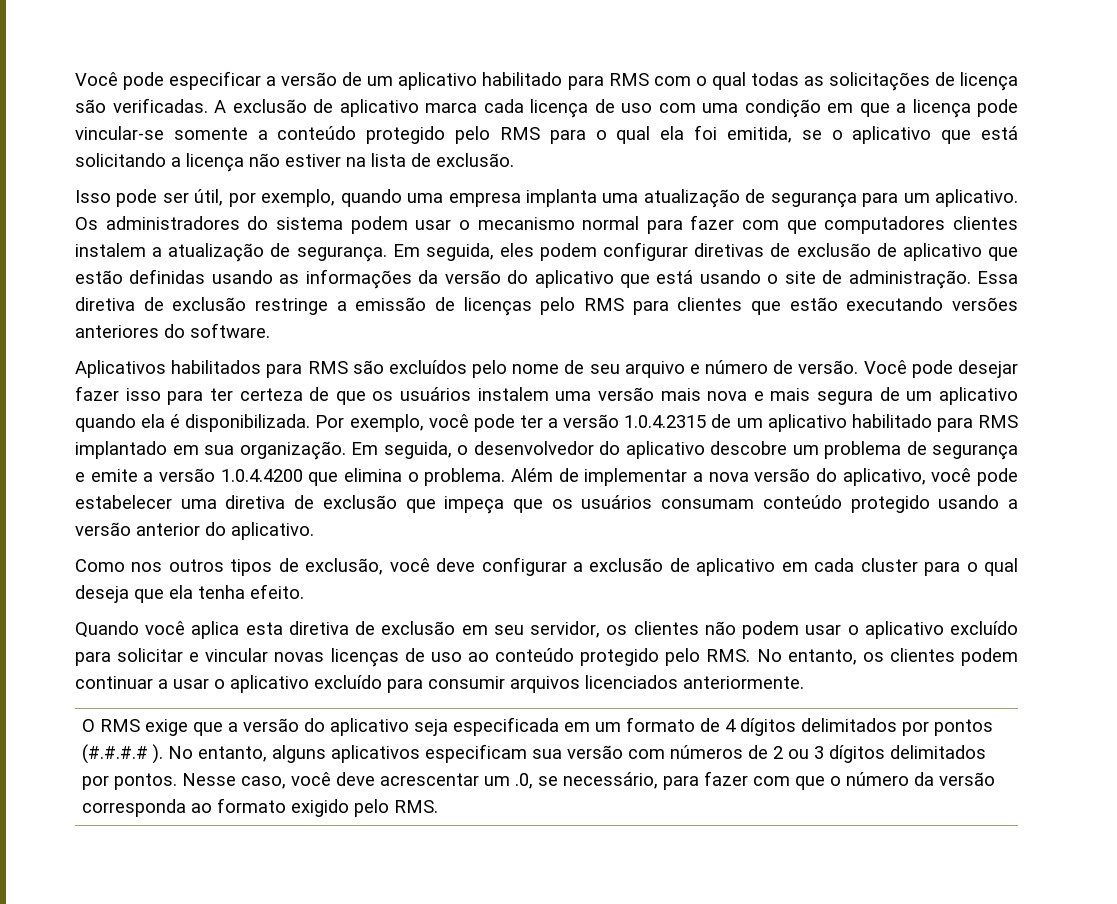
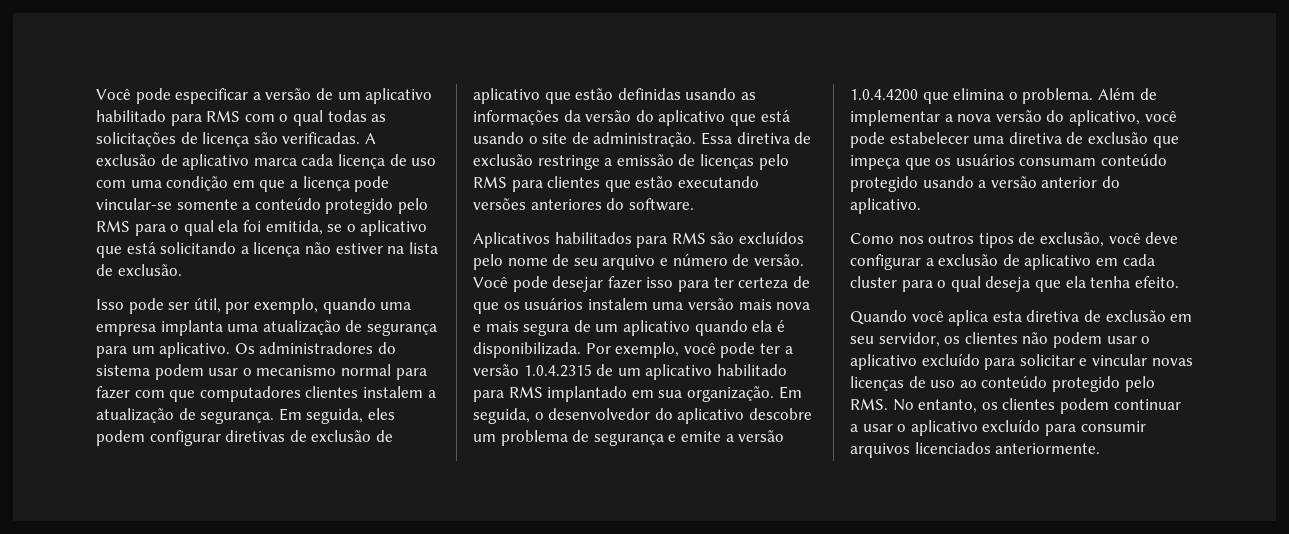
- O RMS exige que a versão do aplicativo seja especificada em um formato de 4 dígitos delimitados por pontos (#.#.#.# ). No entanto, alguns aplicativos especificam sua versão com números de 2 ou 3 dígitos delimitados por pontos. Nesse caso, você deve acrescentar um .0, se necessário, para fazer com que o número da versão corresponda ao formato exigido pelo RMS.

